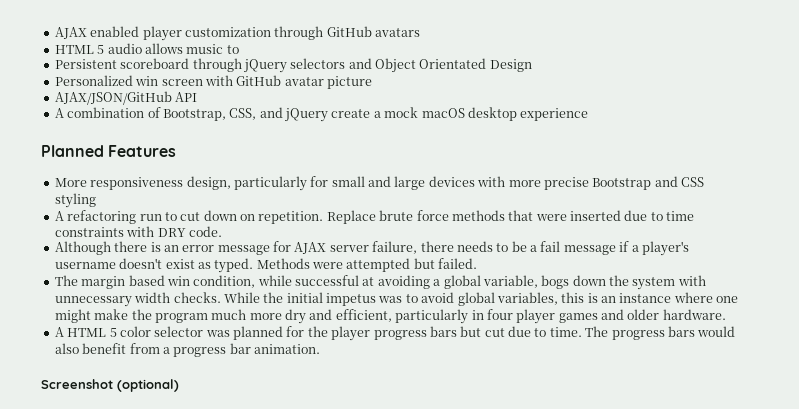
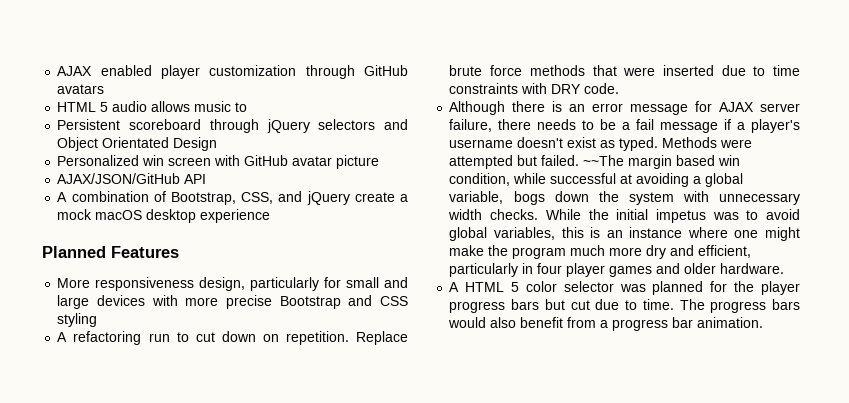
- Methods were attempted but failed.
- The margin based win condition, while successful at avoiding a global variable, bogs down the system with unnecessary width checks.
+ Methods were attempted but failed. ~~The margin based win condition, while successful at avoiding a global variable, bogs down the system with unnecessary width checks.
- Screenshot (optional)

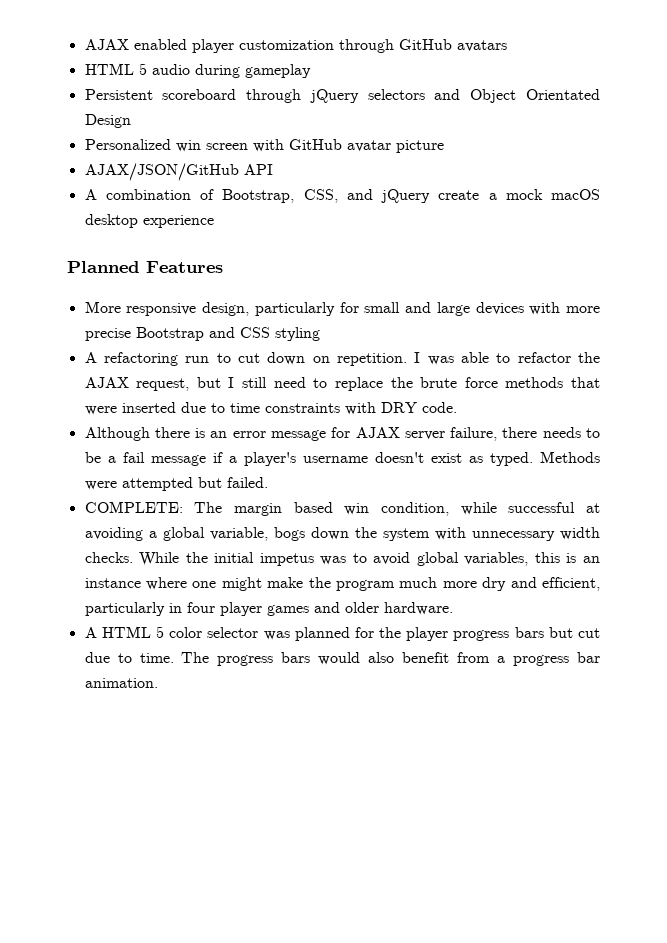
- HTML 5 audio allows music to
+ HTML 5 audio during gameplay
- More responsiveness design, particularly for small and large devices with more precise Bootstrap and CSS styling
+ More responsive design, particularly for small and large devices with more precise Bootstrap and CSS styling
- Replace brute force methods that were inserted due to time constraints with DRY code.
+ I was able to refactor the AJAX request, but I still need to replace the brute force methods that were inserted due to time constraints with DRY code.
- Methods were attempted but failed. ~~The margin based win condition, while successful at avoiding a global variable, bogs down the system with unnecessary width checks.
+ Methods were attempted but failed.
+ COMPLETE: The margin based win condition, while successful at avoiding a global variable, bogs down the system with unnecessary width checks.

